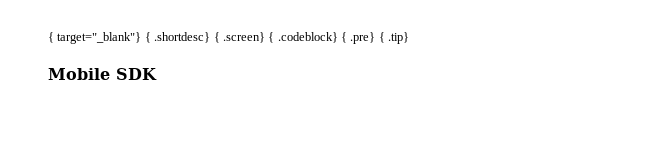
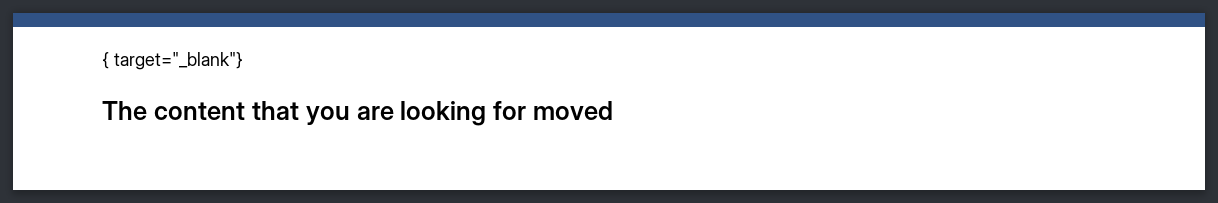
- { target="_blank"} { .shortdesc} { .screen} { .codeblock} { .pre} { .tip}
- Mobile SDK
+ { target="_blank"}
+ The content that you are looking for moved

